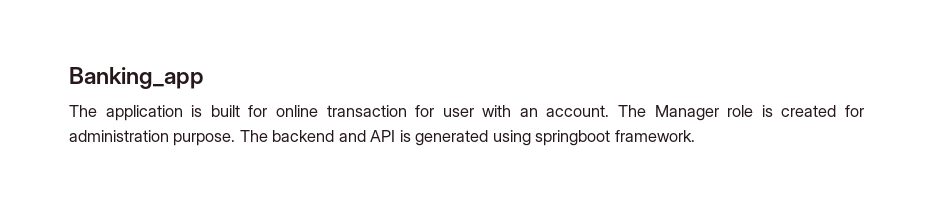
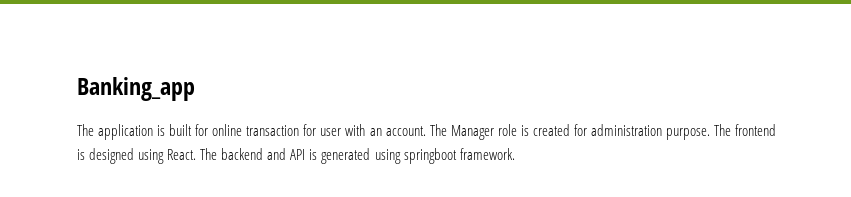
- The backend and API is generated using springboot framework.
+ The frontend is designed using React. The backend and API is generated using springboot framework.

